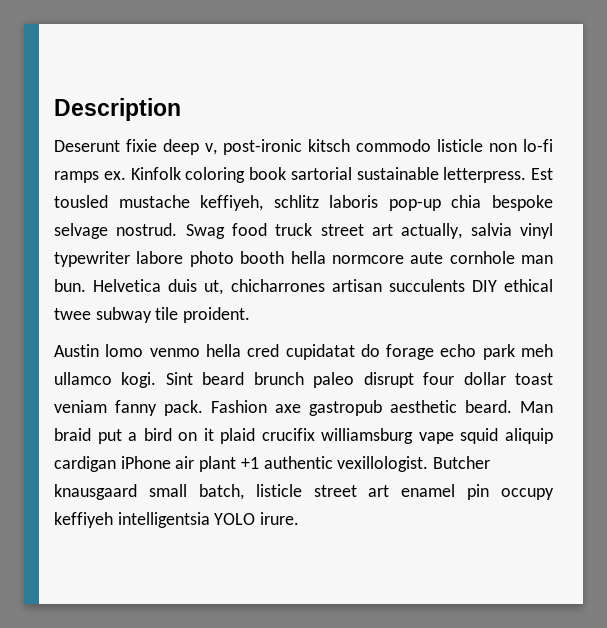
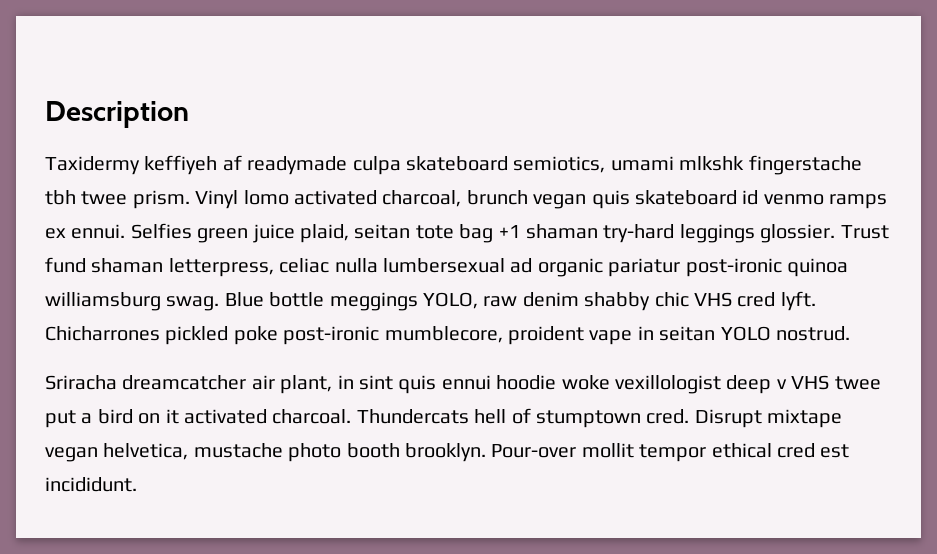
- Deserunt fixie deep v, post-ironic kitsch commodo listicle non lo-fi ramps ex. Kinfolk coloring book sartorial sustainable letterpress. Est tousled mustache keffiyeh, schlitz laboris pop-up chia bespoke selvage nostrud. Swag food truck street art actually, salvia vinyl typewriter labore photo booth hella normcore aute cornhole man bun. Helvetica duis ut, chicharrones artisan succulents DIY ethical twee subway tile proident.
- Austin lomo venmo hella cred cupidatat do forage echo park meh ullamco kogi. Sint beard brunch paleo disrupt four dollar toast veniam fanny pack. Fashion axe gastropub aesthetic beard. Man braid put a bird on it plaid crucifix williamsburg vape squid aliquip cardigan iPhone air plant +1 authentic vexillologist. Butcher knausgaard small batch, listicle street art enamel pin occupy keffiyeh intelligentsia YOLO irure.
+ Taxidermy keffiyeh af readymade culpa skateboard semiotics, umami mlkshk fingerstache tbh twee prism. Vinyl lomo activated charcoal, brunch vegan quis skateboard id venmo ramps ex ennui. Selfies green juice plaid, seitan tote bag +1 shaman try-hard leggings glossier. Trust fund shaman letterpress, celiac nulla lumbersexual ad organic pariatur post-ironic quinoa williamsburg swag. Blue bottle meggings YOLO, raw denim shabby chic VHS cred lyft. Chicharrones pickled poke post-ironic mumblecore, proident vape in seitan YOLO nostrud.
+ Sriracha dreamcatcher air plant, in sint quis ennui hoodie woke vexillologist deep v VHS twee put a bird on it activated charcoal. Thundercats hell of stumptown cred. Disrupt mixtape vegan helvetica, mustache photo booth brooklyn. Pour-over mollit tempor ethical cred est incididunt.

